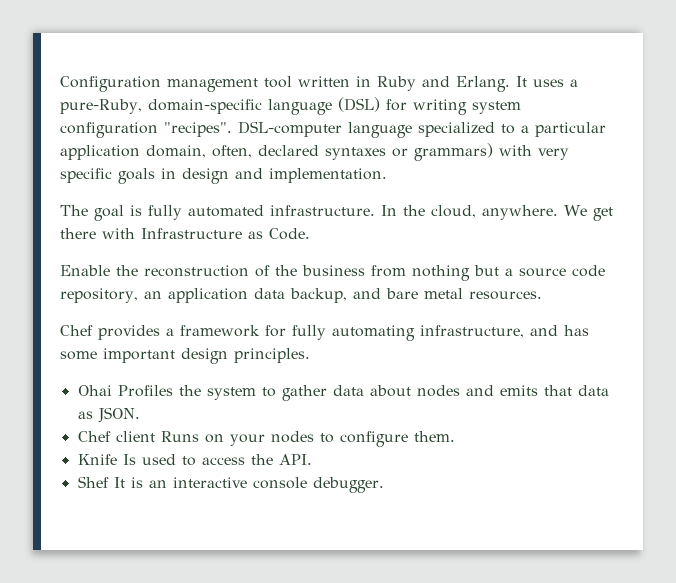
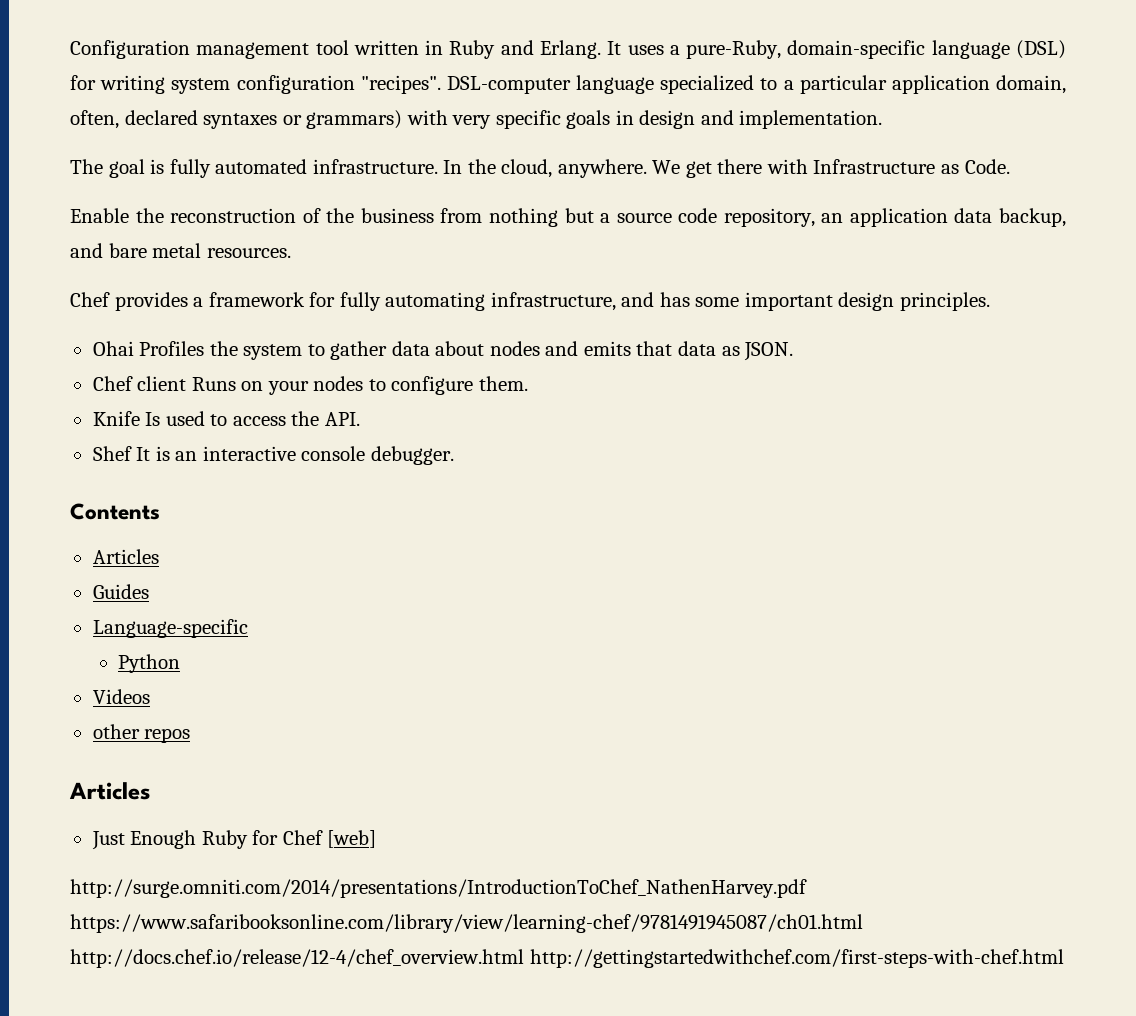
+ Contents
+ Articles
+ Guides
+ Language-specific
+ Python
+ Videos
+ other repos
+ Articles
+ Just Enough Ruby for Chef [web]
+ http://surge.omniti.com/2014/presentations/IntroductionToChef_NathenHarvey.pdf https://www.safaribooksonline.com/library/view/learning-chef/9781491945087/ch01.html http://docs.chef.io/release/12-4/chef_overview.html http://gettingstartedwithchef.com/first-steps-with-chef.html

